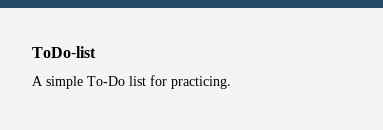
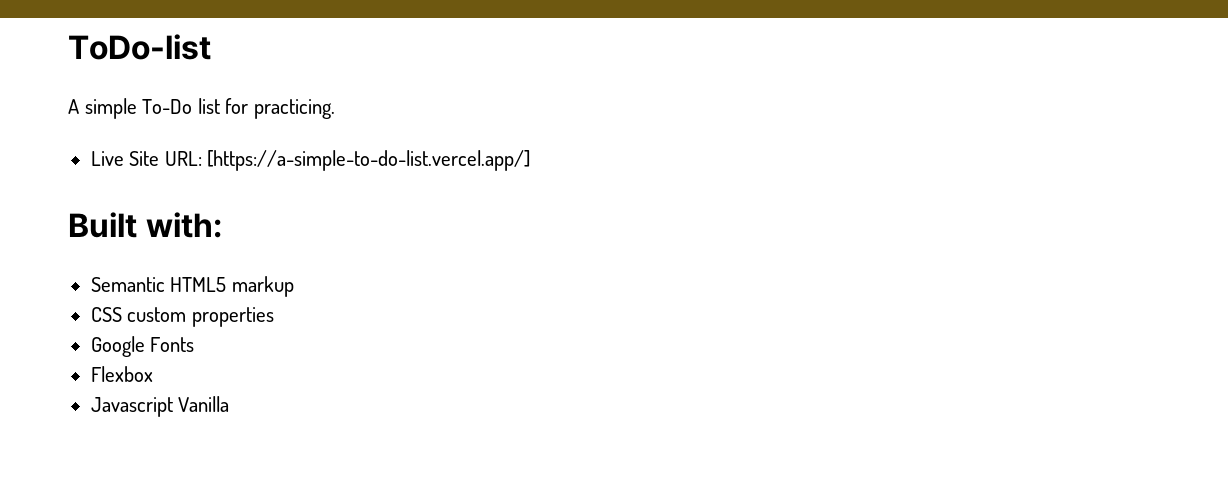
+ Live Site URL: [https://a-simple-to-do-list.vercel.app/]
+ Built with:
+ Semantic HTML5 markup
+ CSS custom properties
+ Google Fonts
+ Flexbox
+ Javascript Vanilla

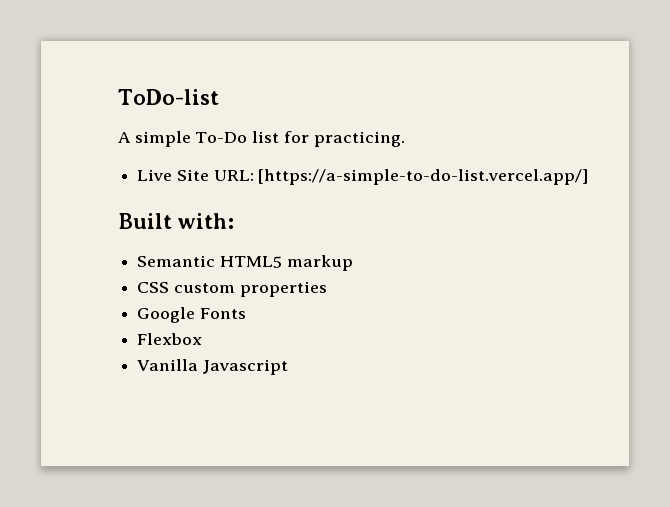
- Javascript Vanilla
+ Vanilla Javascript

